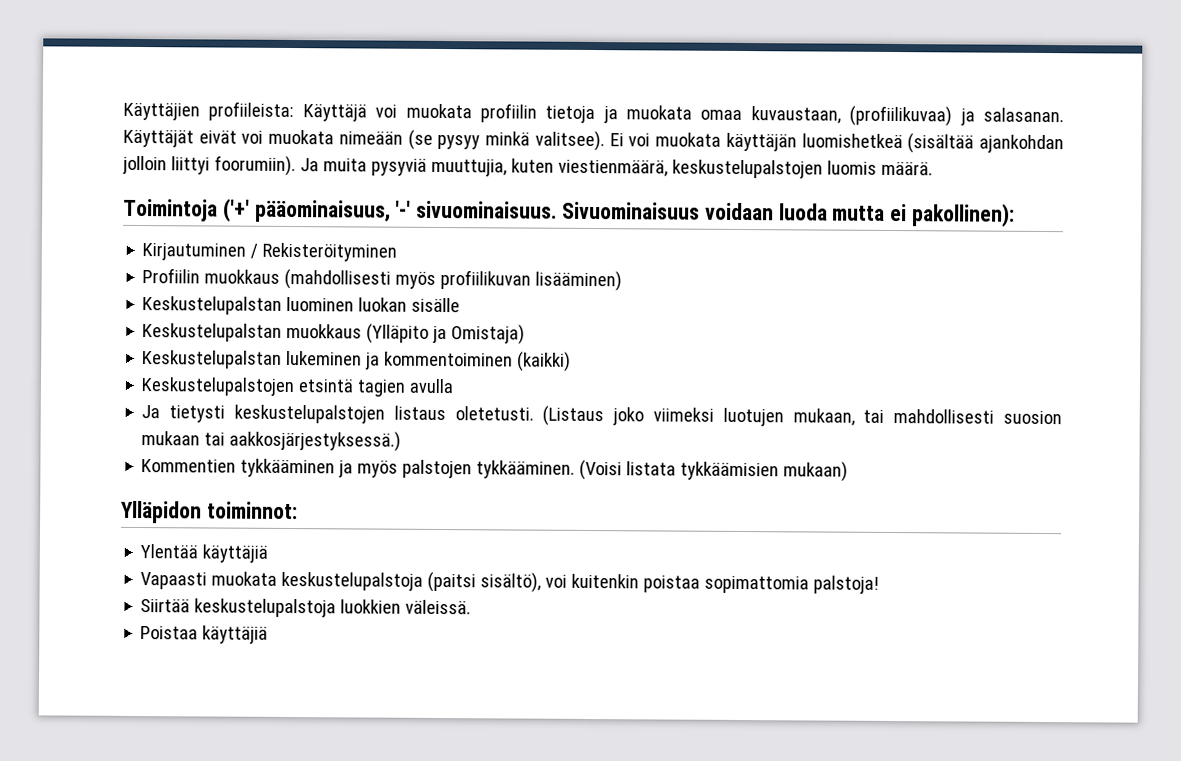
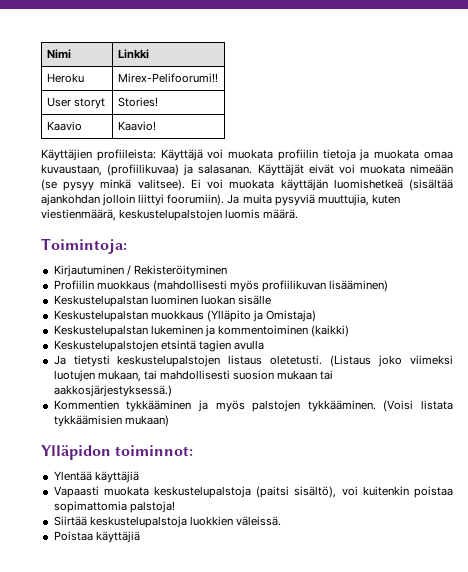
+ Nimi | Linkki
+ Heroku | Mirex-Pelifoorumi!!
+ User storyt | Stories!
+ Kaavio | Kaavio!
- Toimintoja ('+' pääominaisuus, '-' sivuominaisuus. Sivuominaisuus voidaan luoda mutta ei pakollinen):
+ Toimintoja:

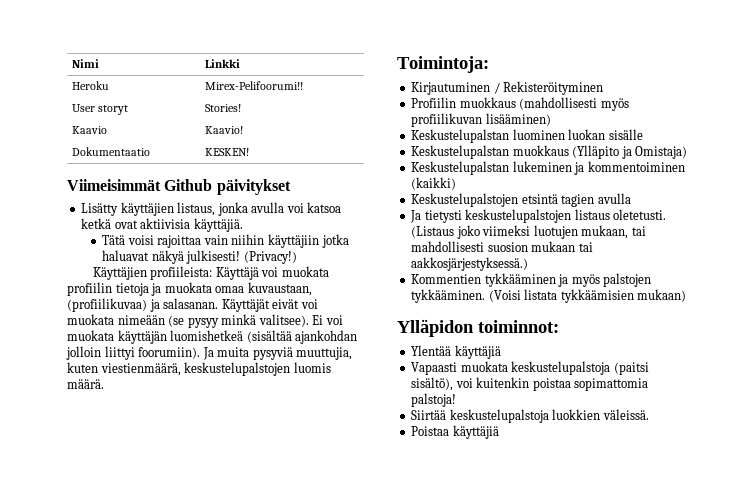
+ Dokumentaatio | KESKEN!
+ Viimeisimmät Github päivitykset
+ Lisätty käyttäjien listaus, jonka avulla voi katsoa ketkä ovat aktiivisia käyttäjiä.
+ Tätä voisi rajoittaa vain niihin käyttäjiin jotka haluavat näkyä julkisesti! (Privacy!)

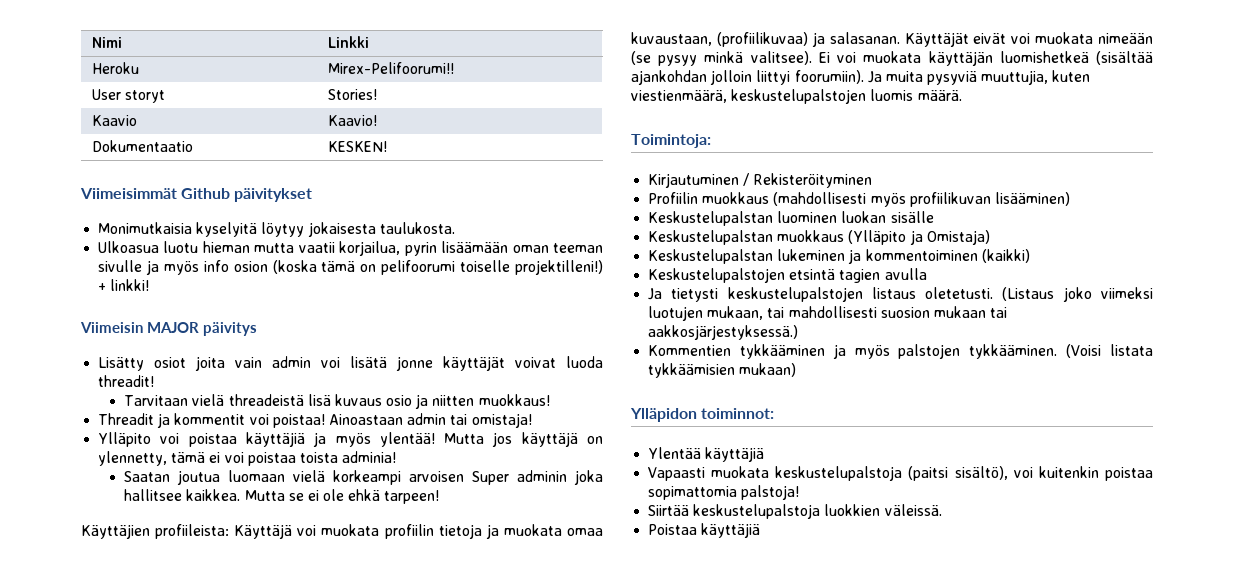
- Lisätty käyttäjien listaus, jonka avulla voi katsoa ketkä ovat aktiivisia käyttäjiä.
- Tätä voisi rajoittaa vain niihin käyttäjiin jotka haluavat näkyä julkisesti! (Privacy!)
+ Monimutkaisia kyselyitä löytyy jokaisesta taulukosta.
+ Ulkoasua luotu hieman mutta vaatii korjailua, pyrin lisäämään oman teeman sivulle ja myös info osion (koska tämä on pelifoorumi toiselle projektilleni!) + linkki!
+ Viimeisin MAJOR päivitys
+ Lisätty osiot joita vain admin voi lisätä jonne käyttäjät voivat luoda threadit!
+ Tarvitaan vielä threadeistä lisä kuvaus osio ja niitten muokkaus!
+ Threadit ja kommentit voi poistaa! Ainoastaan admin tai omistaja!
+ Ylläpito voi poistaa käyttäjiä ja myös ylentää! Mutta jos käyttäjä on ylennetty, tämä ei voi poistaa toista adminia!
+ Saatan joutua luomaan vielä korkeampi arvoisen Super adminin joka hallitsee kaikkea. Mutta se ei ole ehkä tarpeen!

